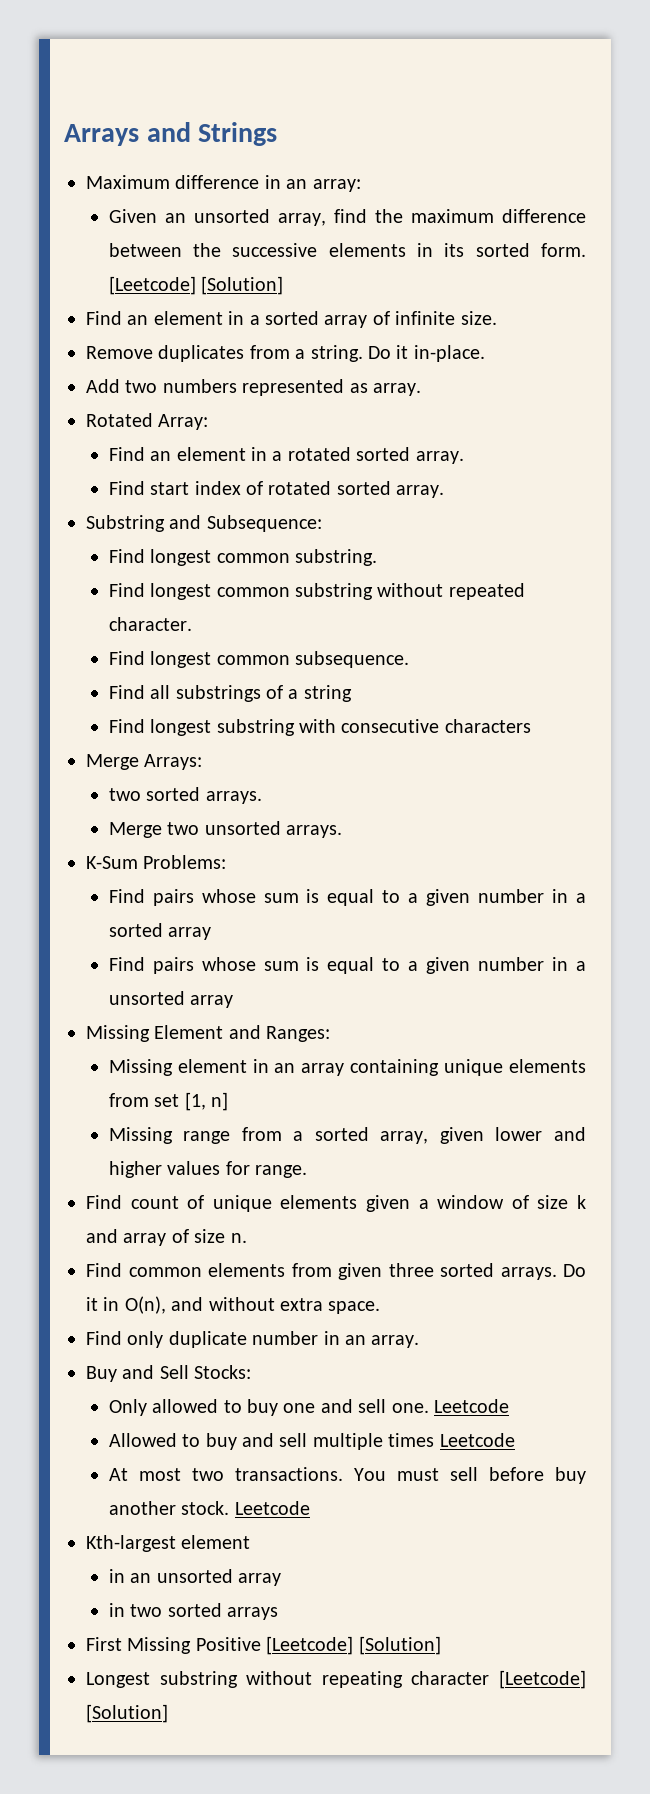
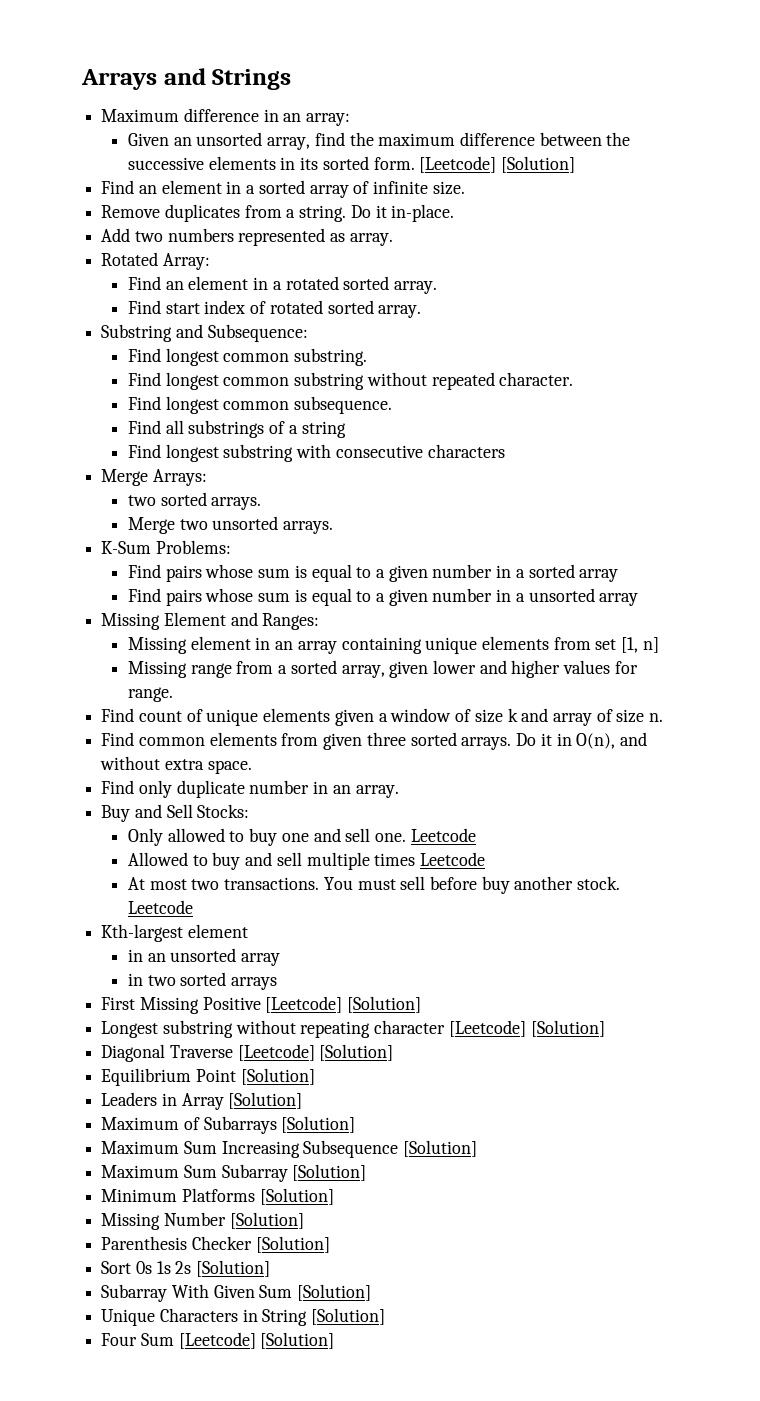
+ Diagonal Traverse [Leetcode] [Solution]
+ Equilibrium Point [Solution]
+ Leaders in Array [Solution]
+ Maximum of Subarrays [Solution]
+ Maximum Sum Increasing Subsequence [Solution]
+ Maximum Sum Subarray [Solution]
+ Minimum Platforms [Solution]
+ Missing Number [Solution]
+ Parenthesis Checker [Solution]
+ Sort 0s 1s 2s [Solution]
+ Subarray With Given Sum [Solution]
+ Unique Characters in String [Solution]
+ Four Sum [Leetcode] [Solution]

